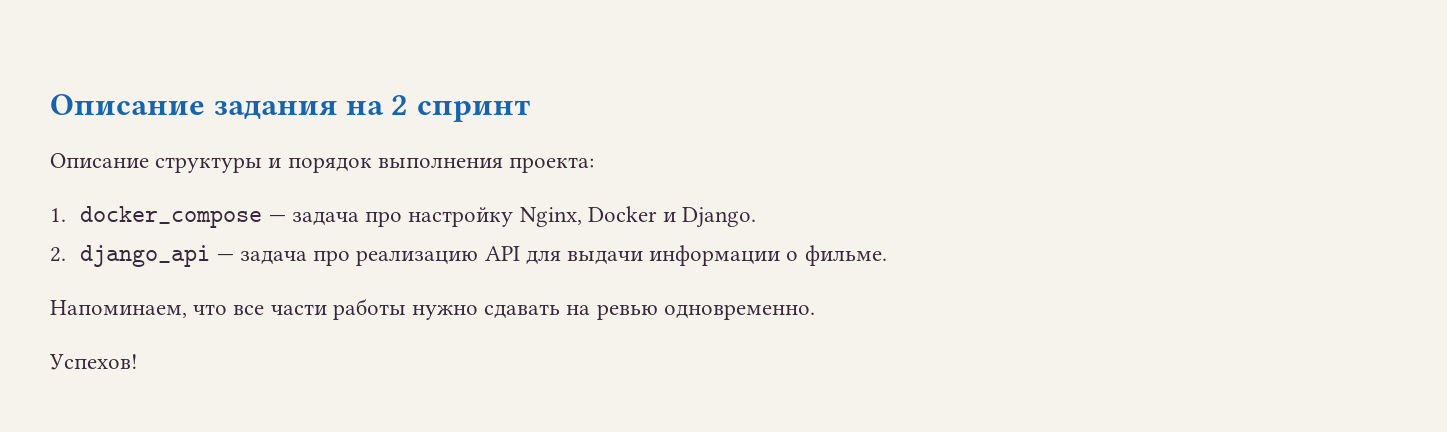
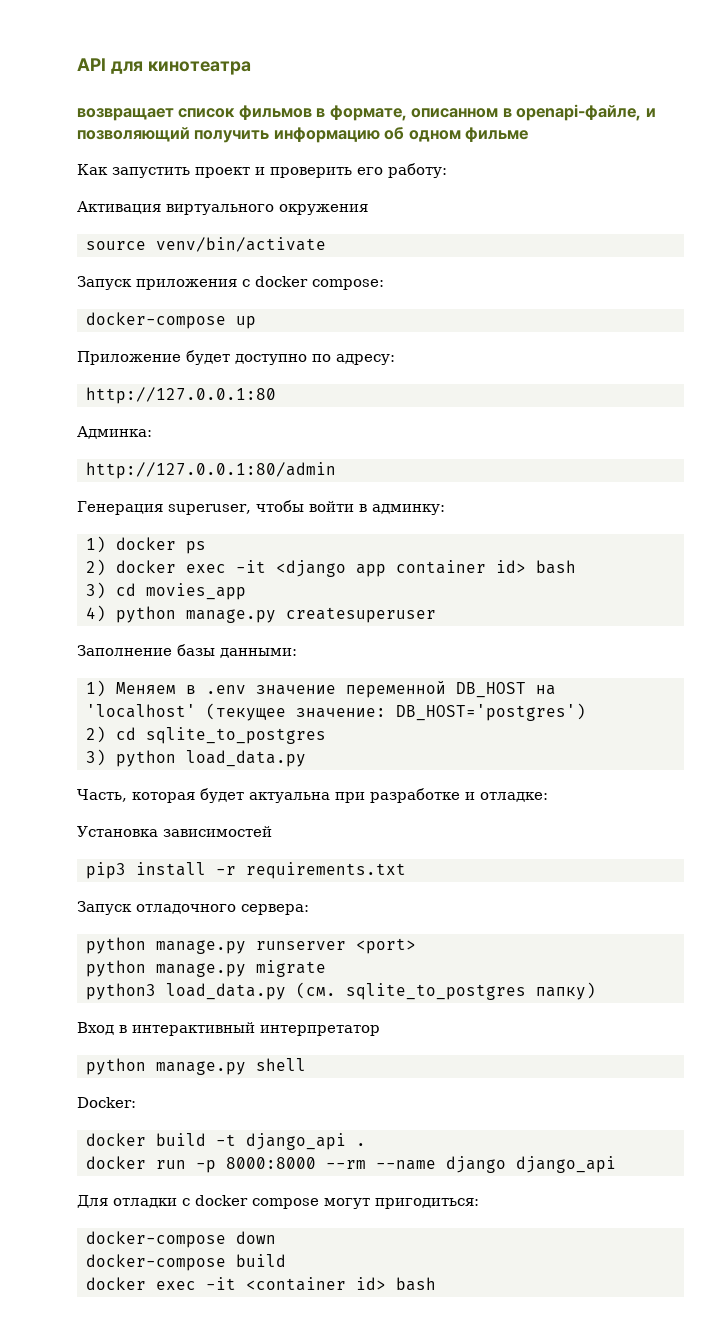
- Описание задания на 2 спринт
- Описание структуры и порядок выполнения проекта:
- 1. docker_compose — задача про настройку Nginx, Docker и Django.
- 2. django_api — задача про реализацию API для выдачи информации о фильме.
- Напоминаем, что все части работы нужно сдавать на ревью одновременно.
- Успехов!
+ API для кинотеатра
+ возвращает список фильмов в формате, описанном в openapi-файле, и позволяющий получить информацию об одном фильме
+ Как запустить проект и проверить его работу:
+ Активация виртуального окружения
+ source venv/bin/activate
+ Запуск приложения с docker compose:
+ docker-compose up
+ Приложение будет доступно по адресу:
+ http://127.0.0.1:80
+ Админка:
+ http://127.0.0.1:80/admin
+ Генерация superuser, чтобы войти в админку:
+ 1) docker ps
+ 2) docker exec -it <django app container id> bash
+ 3) cd movies_app
+ 4) python manage.py createsuperuser
+ Заполнение базы данными:
+ 1) Меняем в .env значение переменной DB_HOST на 'localhost' (текущее значение: DB_HOST='postgres')
+ 2) cd sqlite_to_postgres
+ 3) python load_data.py
+ Часть, которая будет актуальна при разработке и отладке:
+ Установка зависимостей
+ pip3 install -r requirements.txt
+ Запуск отладочного сервера:
+ python manage.py runserver <port>
+ python manage.py migrate
+ python3 load_data.py (см. sqlite_to_postgres папку)
+ Вход в интерактивный интерпретатор
+ python manage.py shell
+ Docker:
+ docker build -t django_api .
+ docker run -p 8000:8000 --rm --name django django_api
+ Для отладки c docker compose могут пригодиться:
+ docker-compose down
+ docker-compose build
+ docker exec -it <container id> bash

